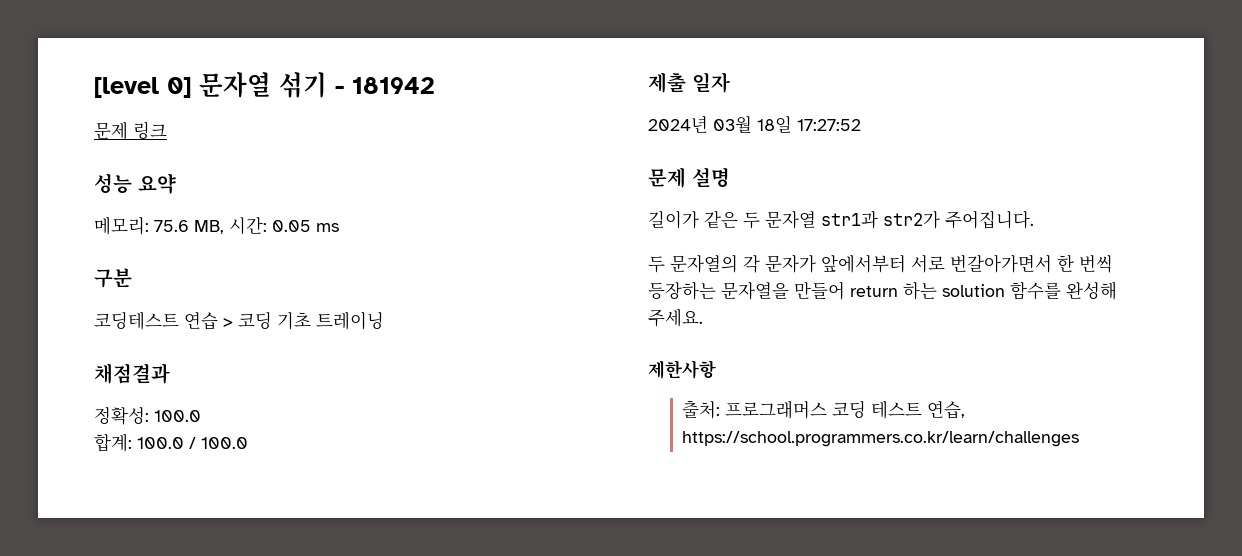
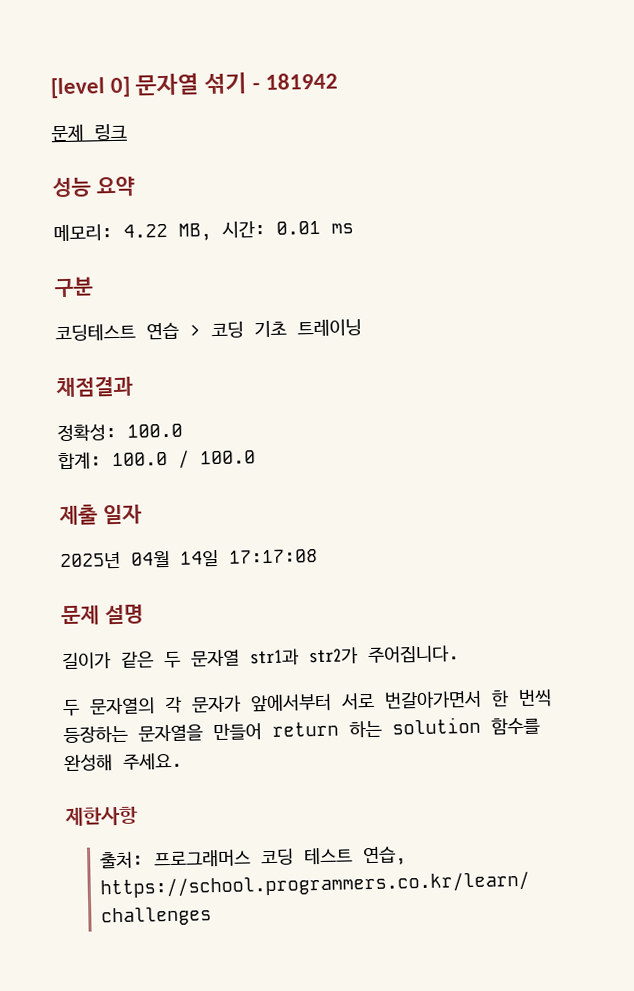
- 메모리: 75.6 MB, 시간: 0.05 ms
+ 메모리: 4.22 MB, 시간: 0.01 ms
- 2024년 03월 18일 17:27:52
+ 2025년 04월 14일 17:17:08

